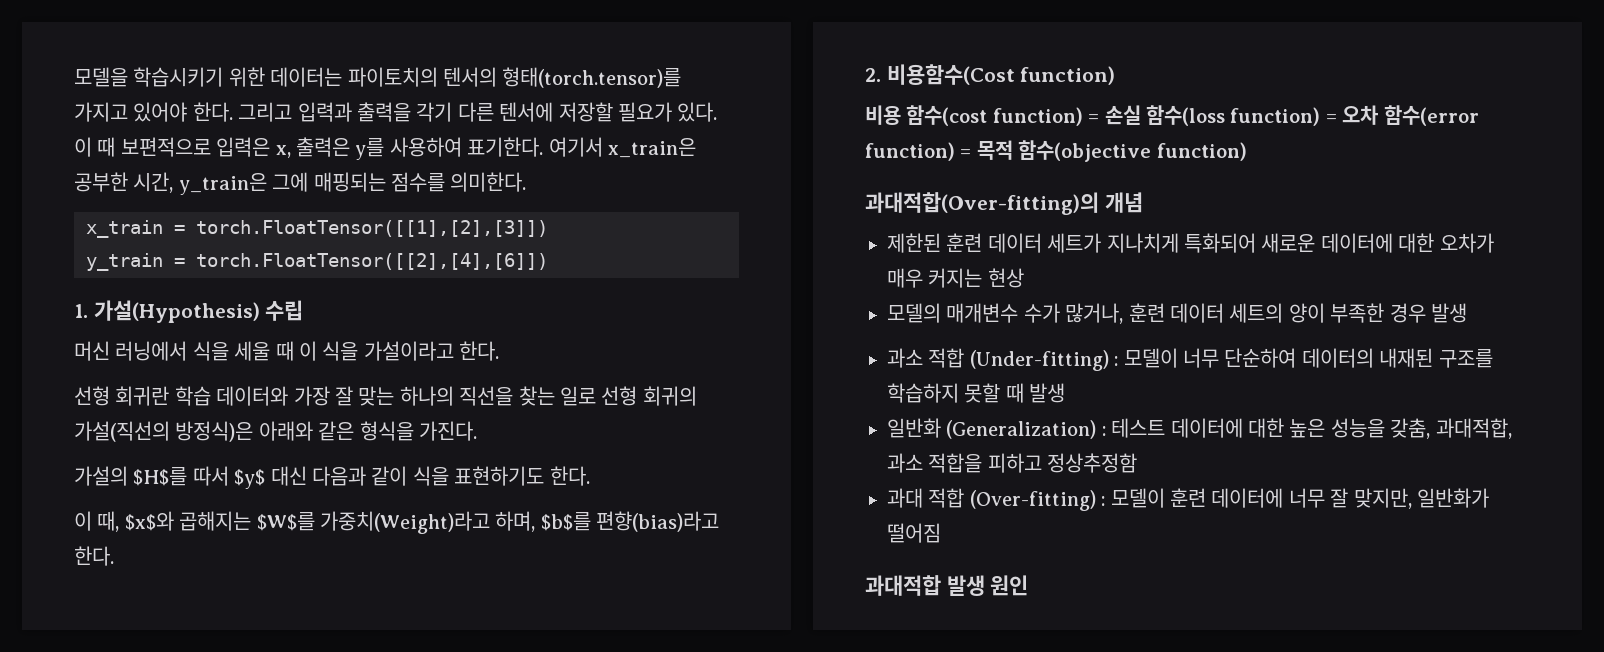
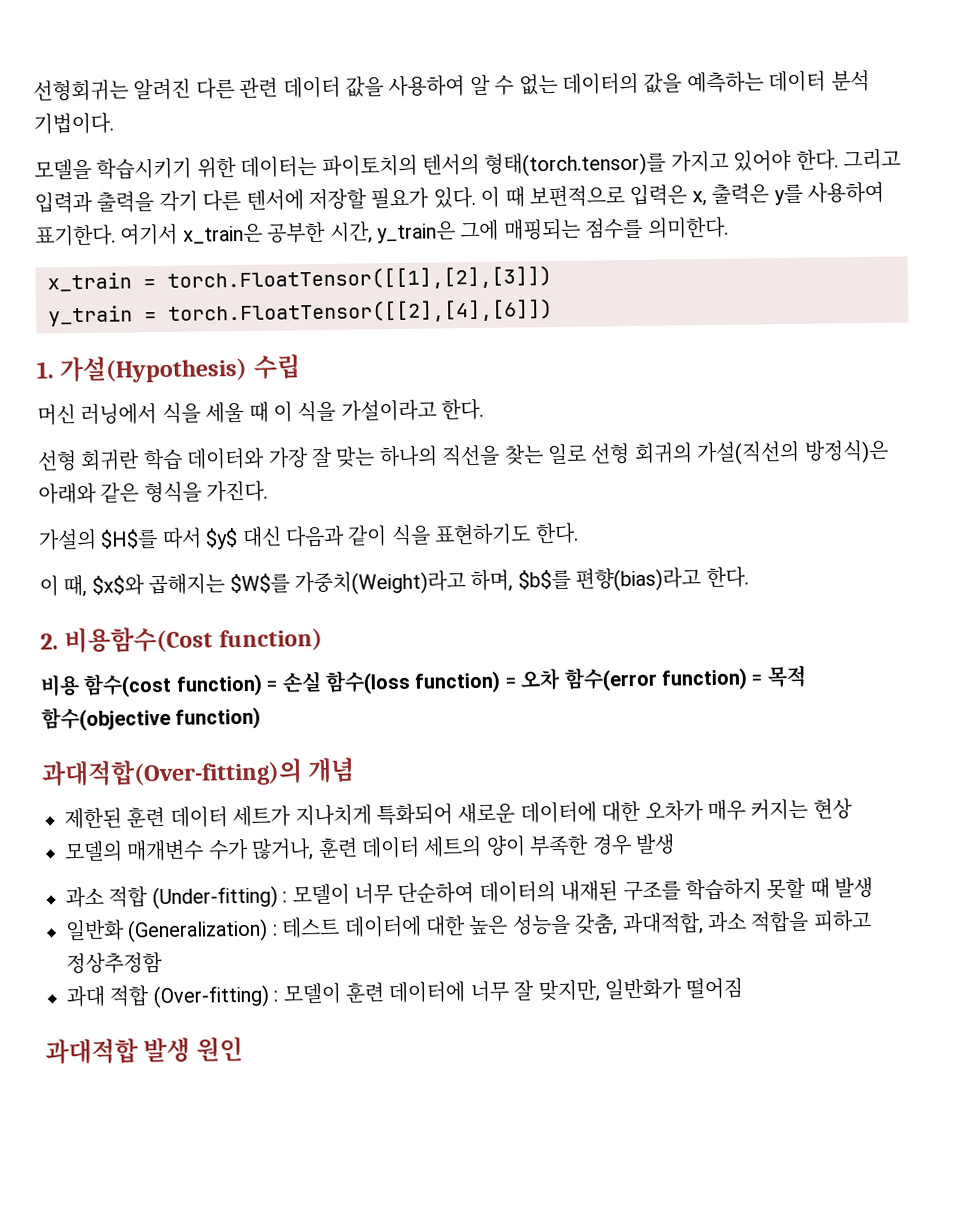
+ 선형회귀는 알려진 다른 관련 데이터 값을 사용하여 알 수 없는 데이터의 값을 예측하는 데이터 분석 기법이다.

